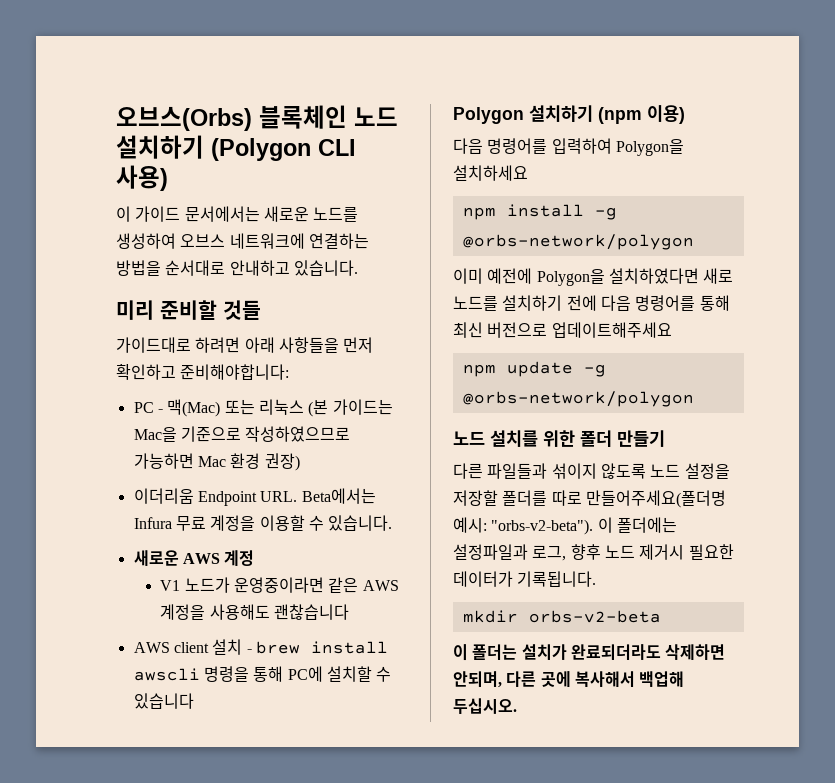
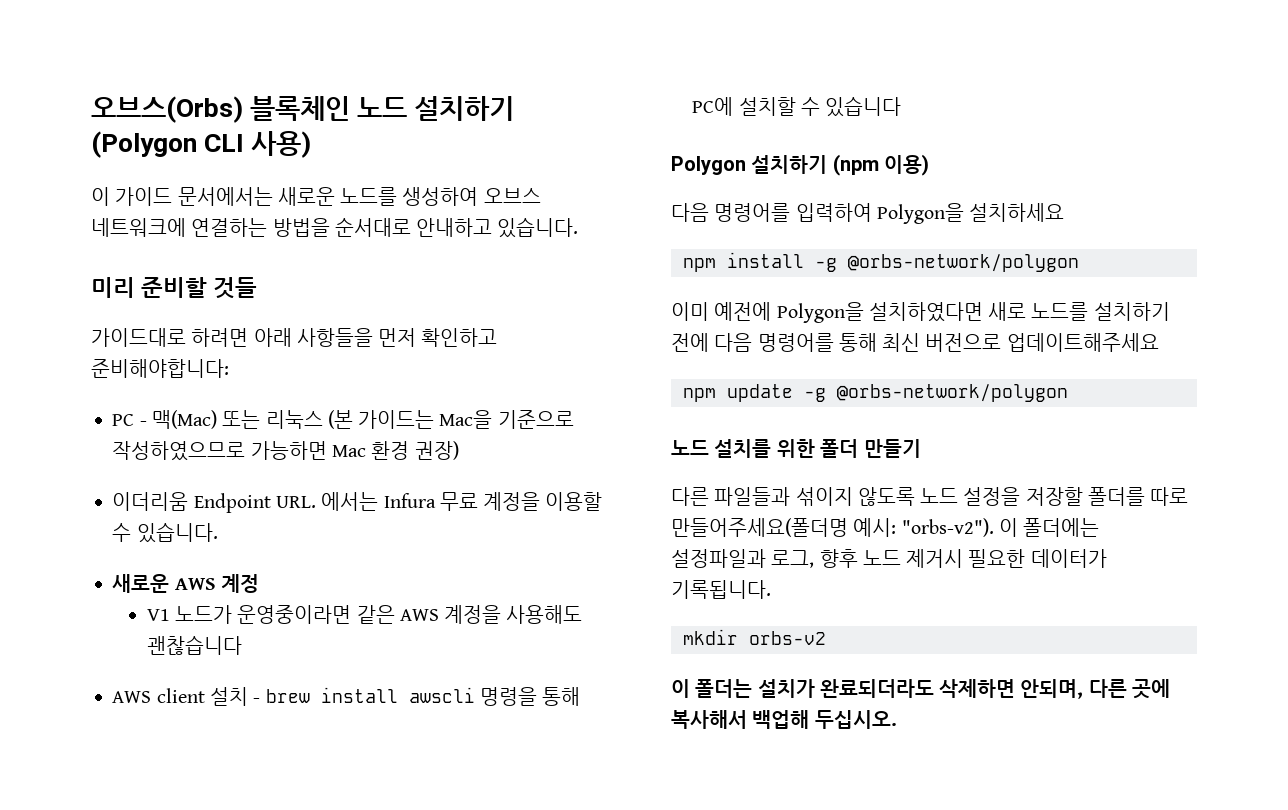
- 이더리움 Endpoint URL. Beta에서는 Infura 무료 계정을 이용할 수 있습니다.
+ 이더리움 Endpoint URL. 에서는 Infura 무료 계정을 이용할 수 있습니다.
- 다른 파일들과 섞이지 않도록 노드 설정을 저장할 폴더를 따로 만들어주세요(폴더명 예시: "orbs-v2-beta").
+ 다른 파일들과 섞이지 않도록 노드 설정을 저장할 폴더를 따로 만들어주세요(폴더명 예시: "orbs-v2").
- mkdir orbs-v2-beta
+ mkdir orbs-v2

